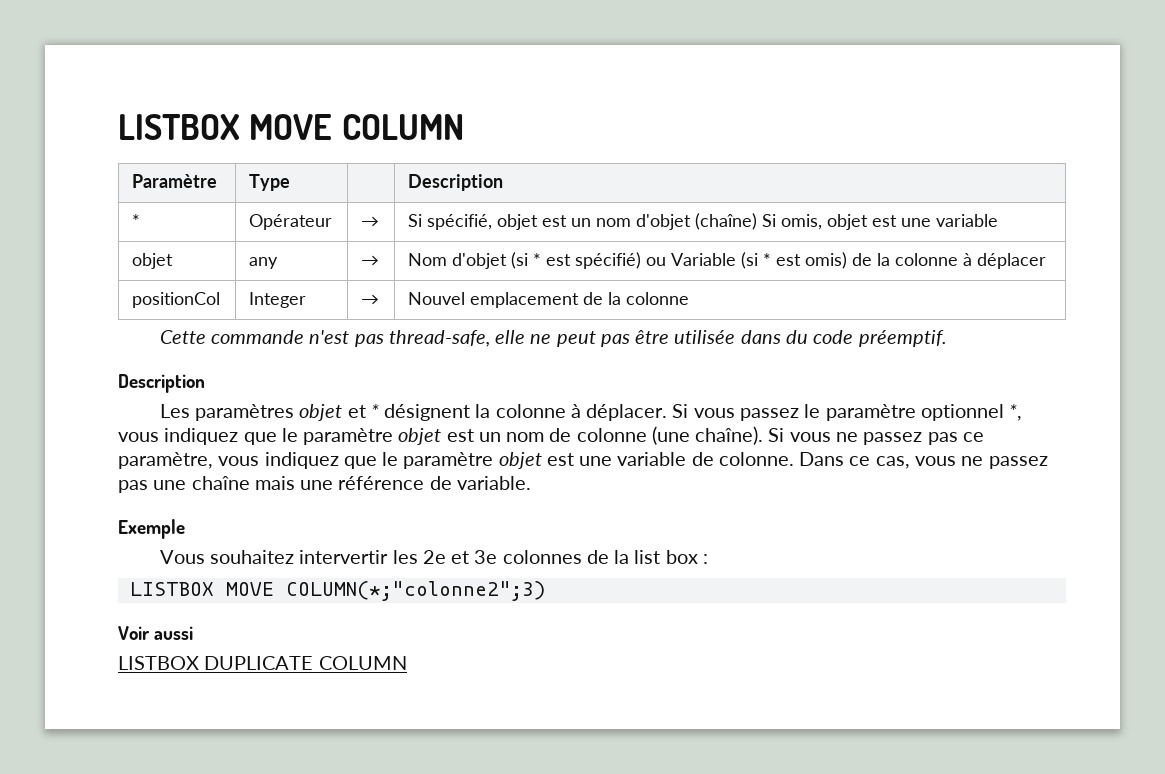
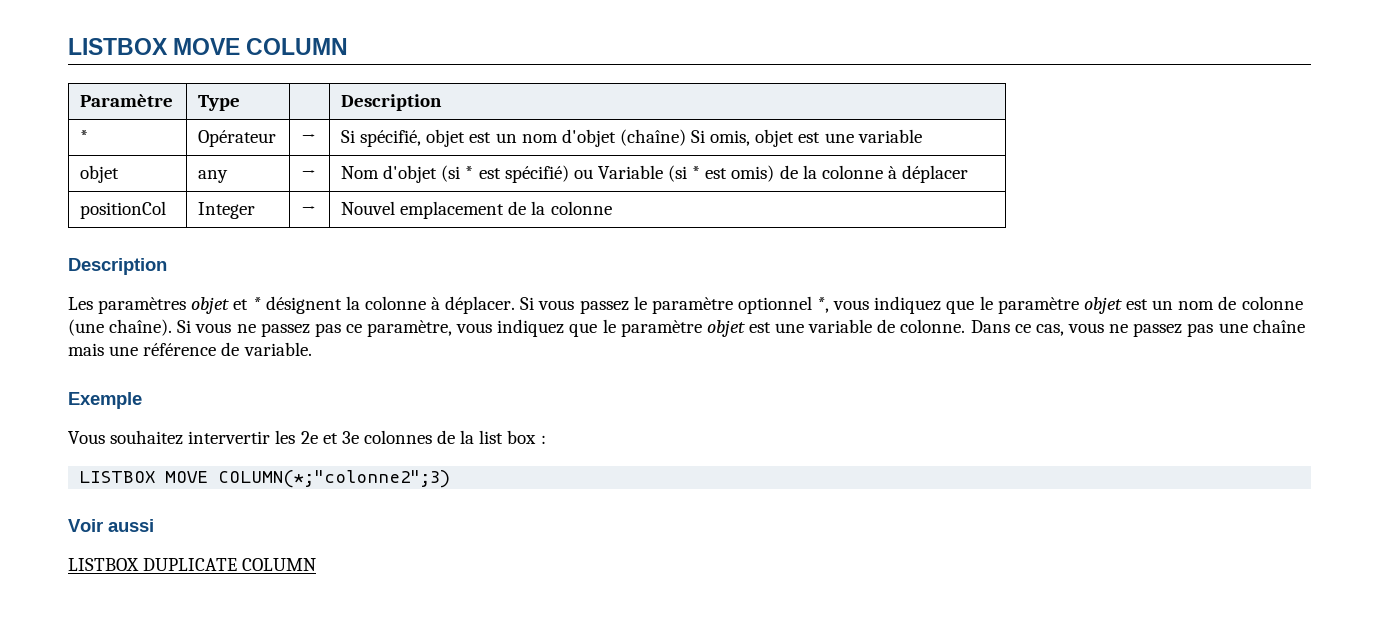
- Cette commande n'est pas thread-safe, elle ne peut pas être utilisée dans du code préemptif.

